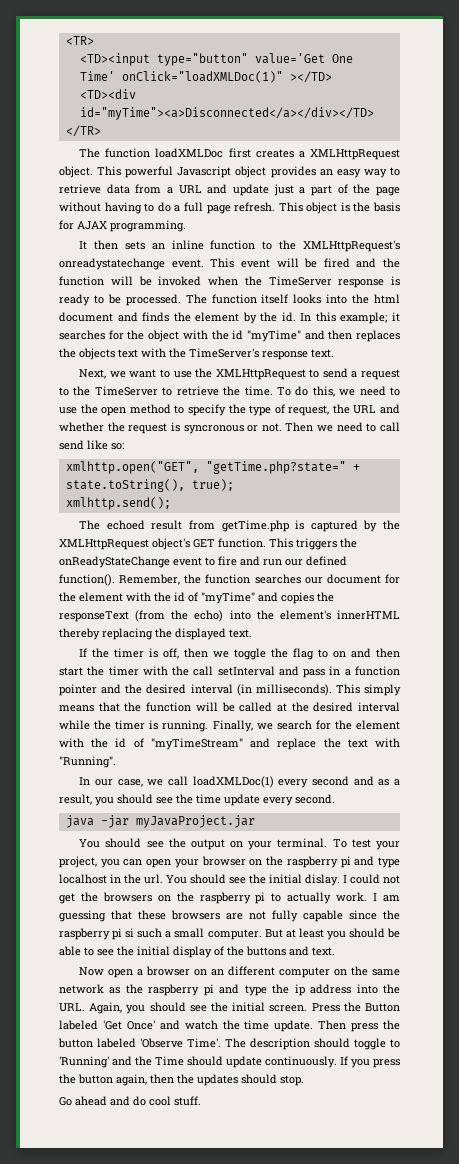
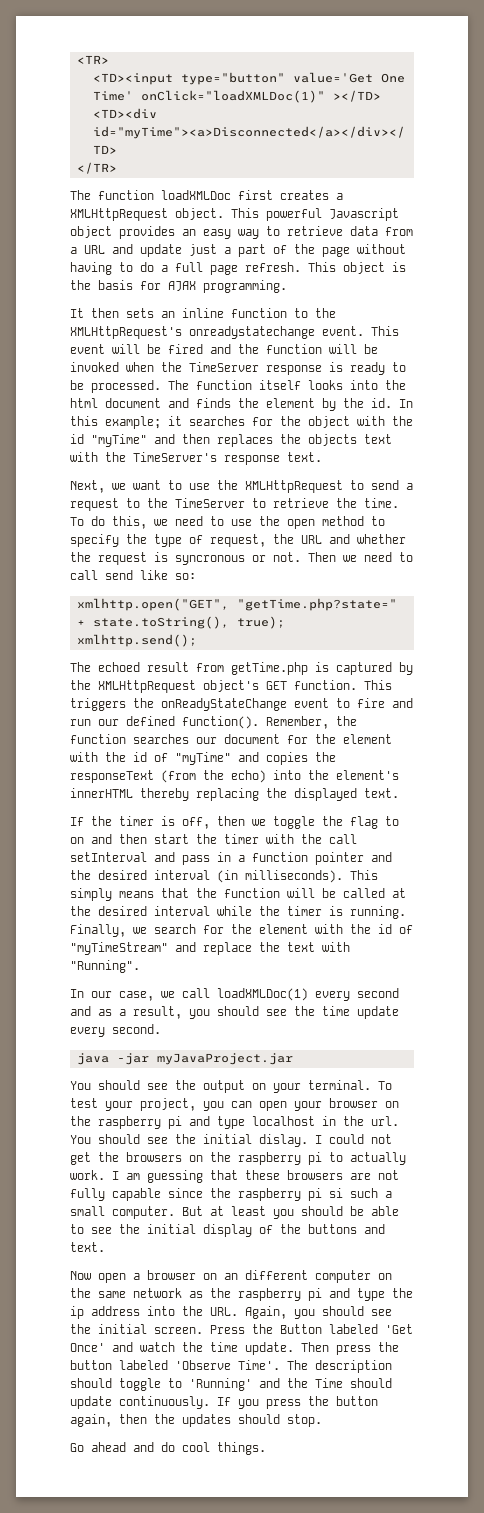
- Go ahead and do cool stuff.
+ Go ahead and do cool things.

